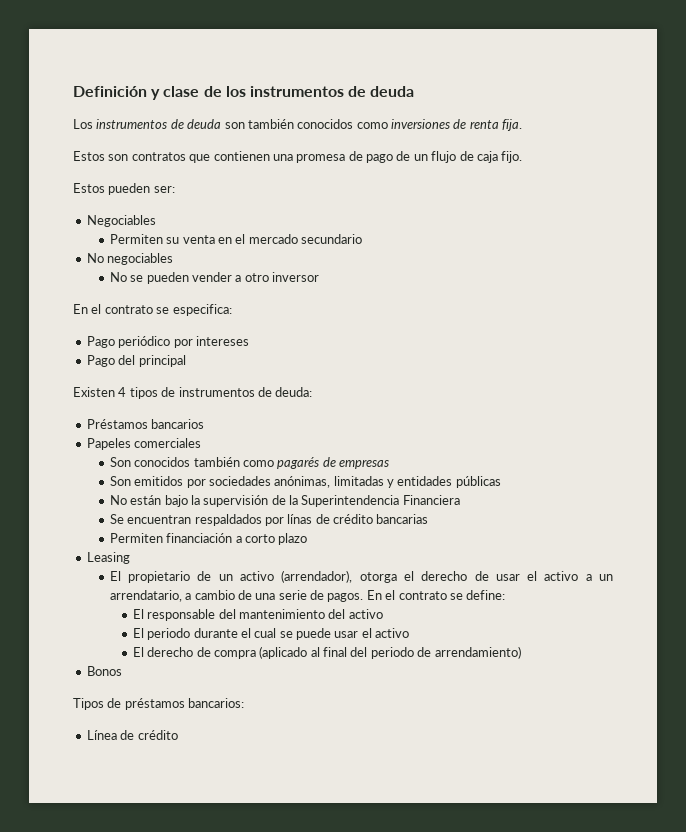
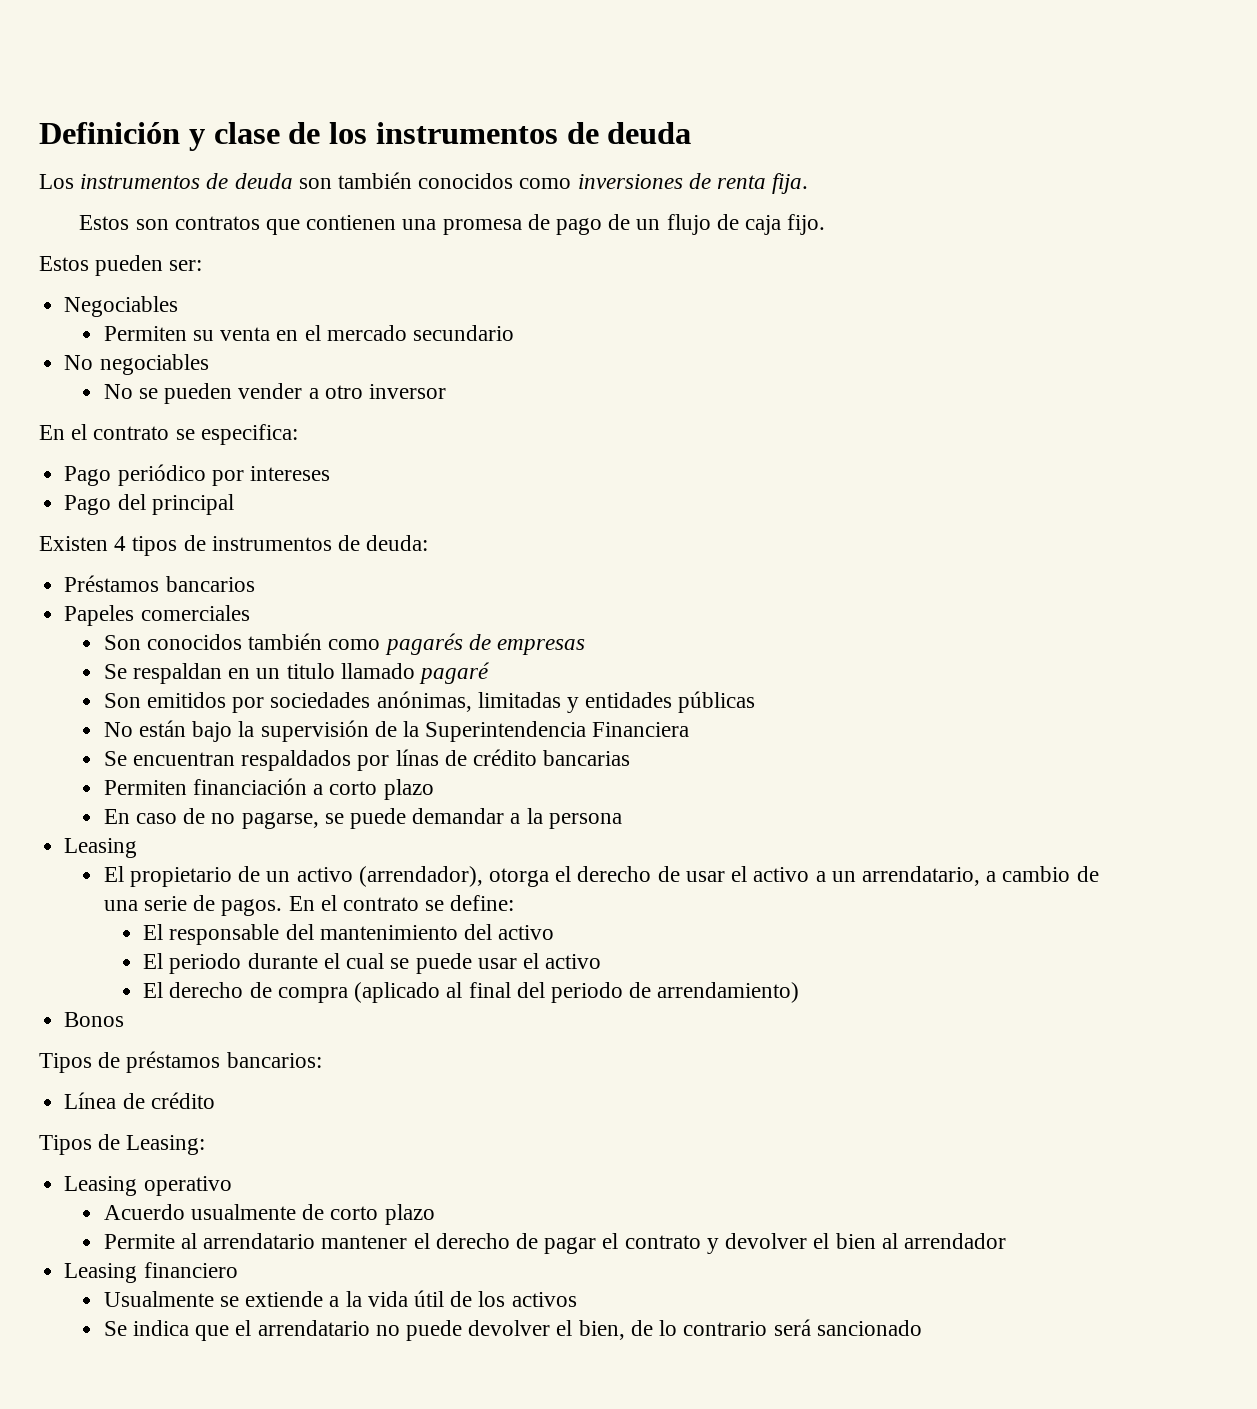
+ Se respaldan en un titulo llamado pagaré
+ En caso de no pagarse, se puede demandar a la persona
+ Tipos de Leasing:
+ Leasing operativo
+ Acuerdo usualmente de corto plazo
+ Permite al arrendatario mantener el derecho de pagar el contrato y devolver el bien al arrendador
+ Leasing financiero
+ Usualmente se extiende a la vida útil de los activos
+ Se indica que el arrendatario no puede devolver el bien, de lo contrario será sancionado

